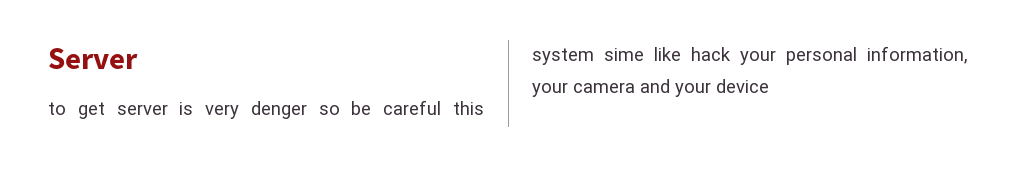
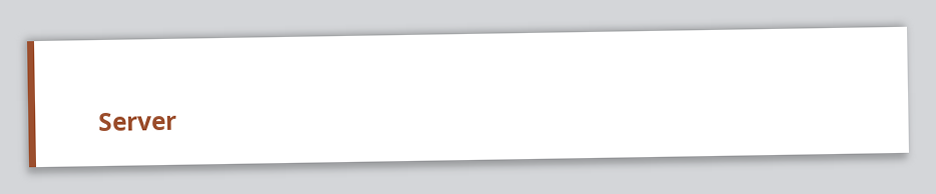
- to get server is very denger so be careful this system sime like hack your personal information, your camera and your device

